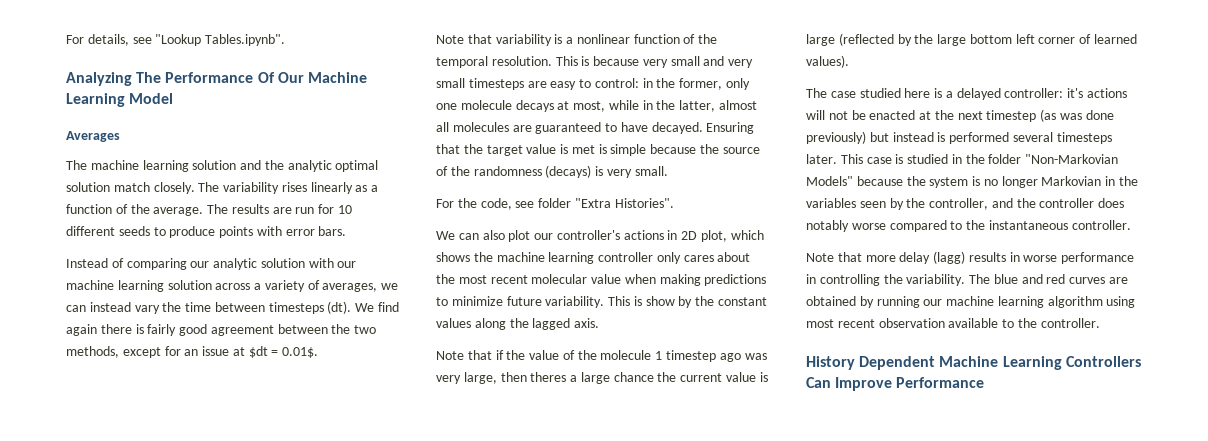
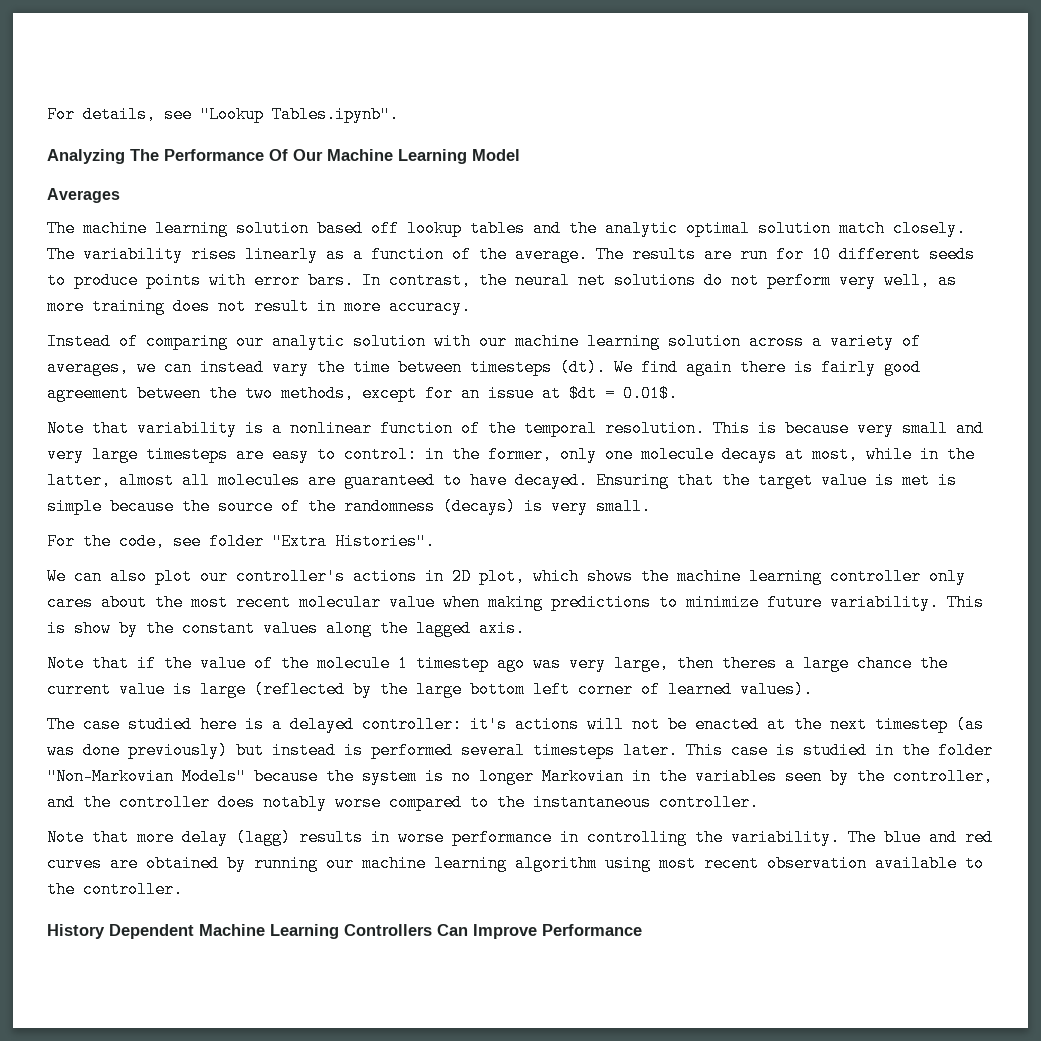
- The machine learning solution and the analytic optimal solution match closely.
+ The machine learning solution based off lookup tables and the analytic optimal solution match closely.
+ In contrast, the neural net solutions do not perform very well, as more training does not result in more accuracy.
- This is because very small and very small timesteps are easy to control: in the former, only one molecule decays at most, while in the latter, almost all molecules are guaranteed to have decayed.
+ This is because very small and very large timesteps are easy to control: in the former, only one molecule decays at most, while in the latter, almost all molecules are guaranteed to have decayed.

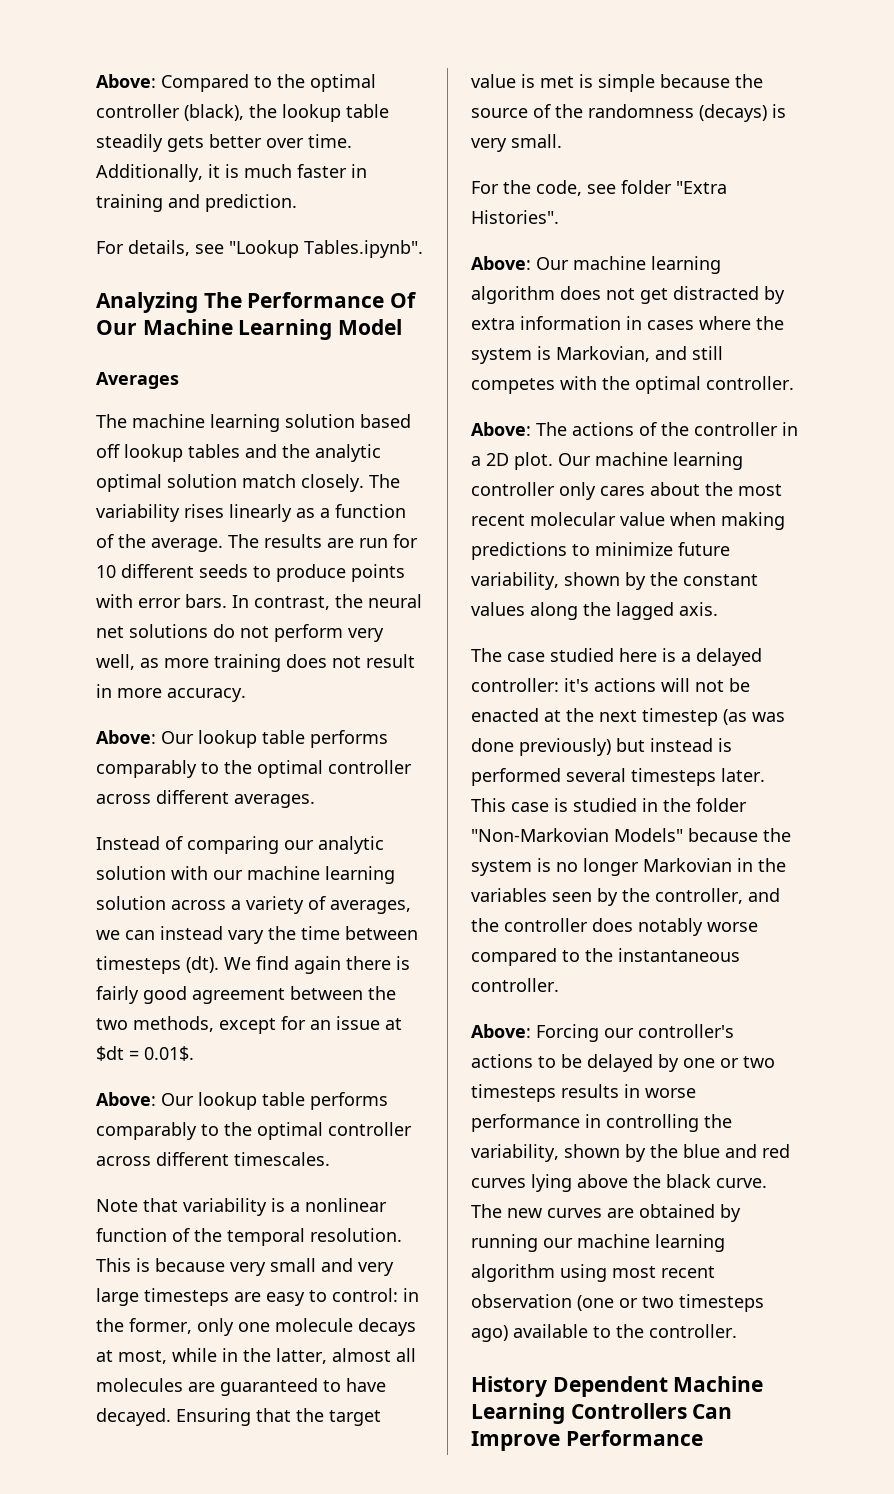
+ Above: Compared to the optimal controller (black), the lookup table steadily gets better over time. Additionally, it is much faster in training and prediction.
+ Above: Our lookup table performs comparably to the optimal controller across different averages.
+ Above: Our lookup table performs comparably to the optimal controller across different timescales.
- We can also plot our controller's actions in 2D plot, which shows the machine learning controller only cares about the most recent molecular value when making predictions to minimize future variability. This is show by the constant values along the lagged axis.
+ Above: Our machine learning algorithm does not get distracted by extra information in cases where the system is Markovian, and still competes with the optimal controller.
+ Above: The actions of the controller in a 2D plot. Our machine learning controller only cares about the most recent molecular value when making predictions to minimize future variability, shown by the constant values along the lagged axis.
- Note that if the value of the molecule 1 timestep ago was very large, then theres a large chance the current value is large (reflected by the large bottom left corner of learned values).
- Note that more delay (lagg) results in worse performance in controlling the variability. The blue and red curves are obtained by running our machine learning algorithm using most recent observation available to the controller.
+ Above: Forcing our controller's actions to be delayed by one or two timesteps results in worse performance in controlling the variability, shown by the blue and red curves lying above the black curve. The new curves are obtained by running our machine learning algorithm using most recent observation (one or two timesteps ago) available to the controller.

